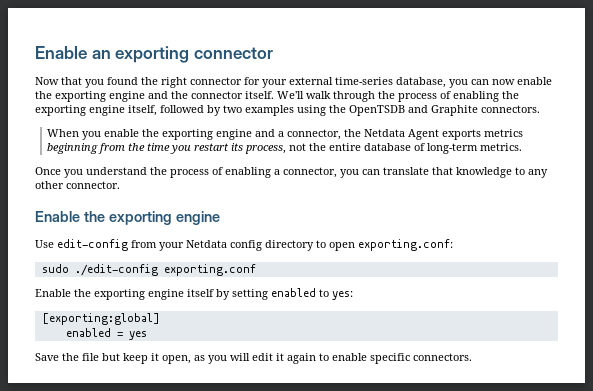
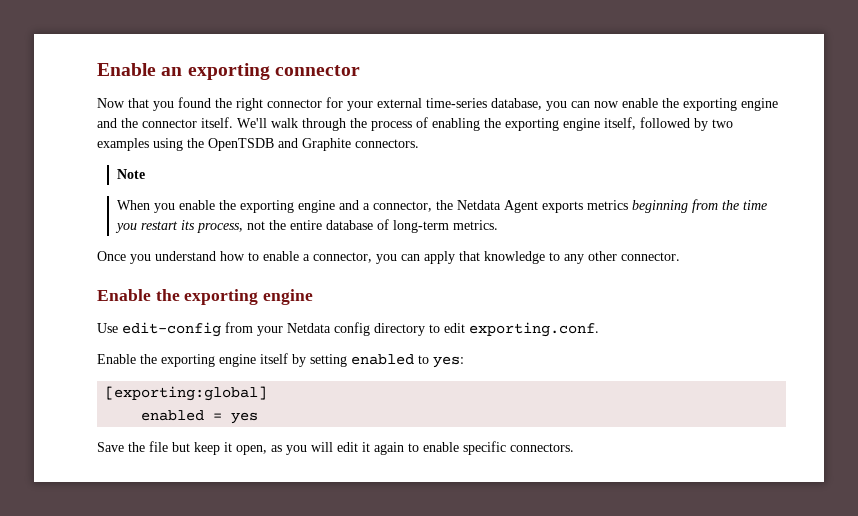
+ Note
- Once you understand the process of enabling a connector, you can translate that knowledge to any other connector.
+ Once you understand how to enable a connector, you can apply that knowledge to any other connector.
- Use edit-config from your Netdata config directory to open exporting.conf:
- sudo ./edit-config exporting.conf
+ Use edit-config from your Netdata config directory to edit exporting.conf.

